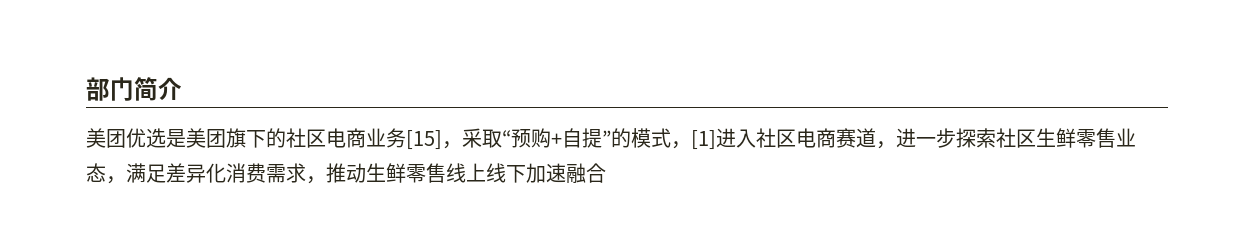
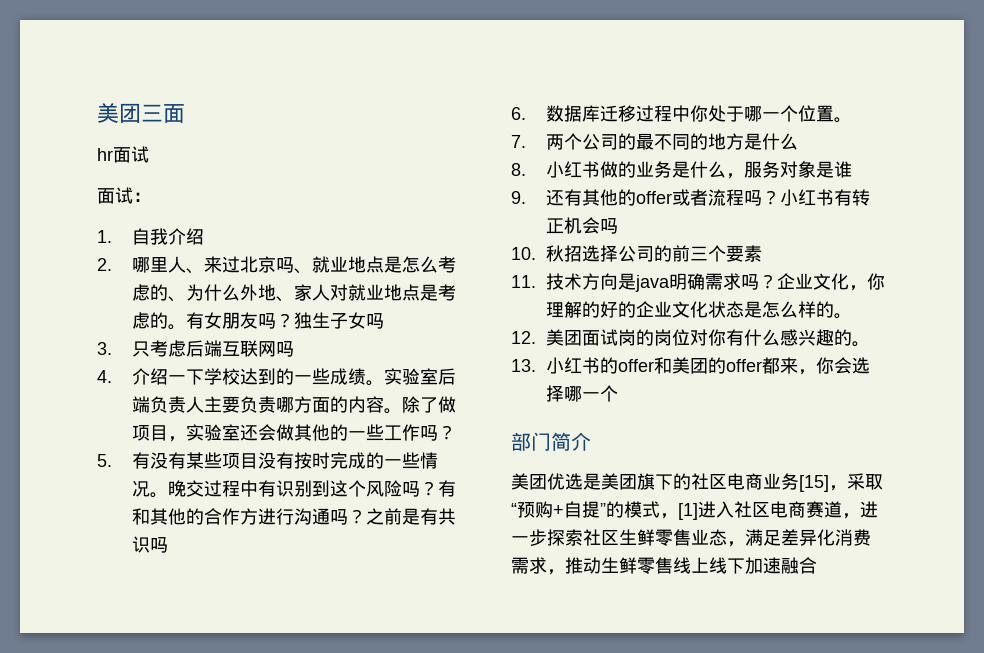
+ 美团三面
+ hr面试
+ 面试：
+ 1.自我介绍
+ 2.哪里人、来过北京吗、就业地点是怎么考虑的、为什么外地、家人对就业地点是考虑的。有女朋友吗？独生子女吗
+ 3.只考虑后端互联网吗
+ 4.介绍一下学校达到的一些成绩。实验室后端负责人主要负责哪方面的内容。除了做项目，实验室还会做其他的一些工作吗？
+ 5.有没有某些项目没有按时完成的一些情况。晚交过程中有识别到这个风险吗？有和其他的合作方进行沟通吗？之前是有共识吗
+ 6.数据库迁移过程中你处于哪一个位置。
+ 7.两个公司的最不同的地方是什么
+ 8.小红书做的业务是什么，服务对象是谁
+ 9.还有其他的offer或者流程吗？小红书有转正机会吗
+ 10.秋招选择公司的前三个要素
+ 11.技术方向是java明确需求吗？企业文化，你理解的好的企业文化状态是怎么样的。
+ 12.美团面试岗的岗位对你有什么感兴趣的。
+ 13.小红书的offer和美团的offer都来，你会选择哪一个

